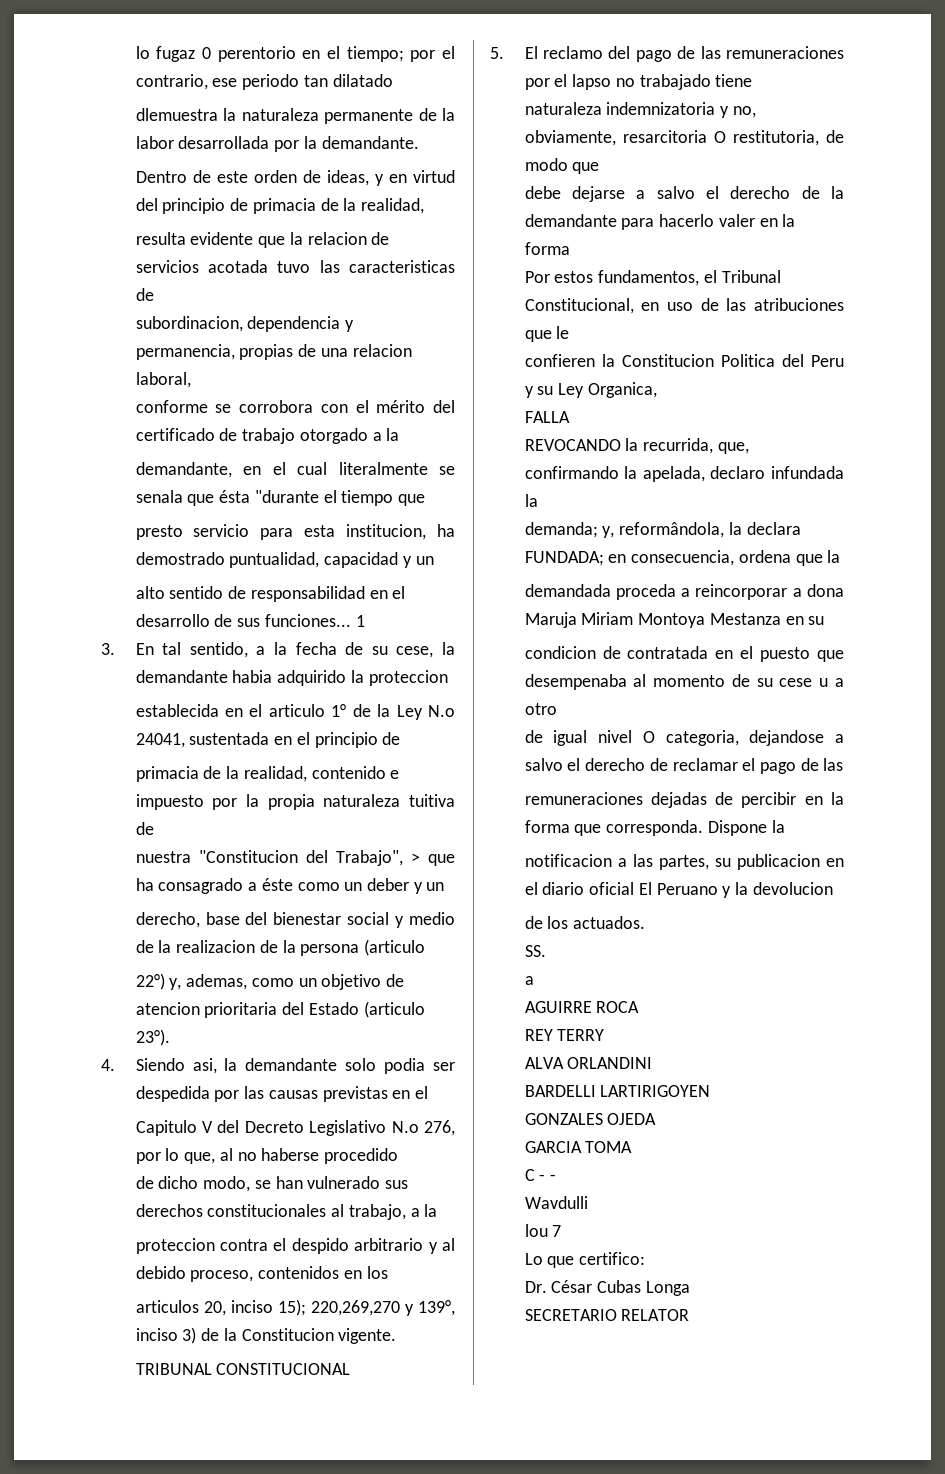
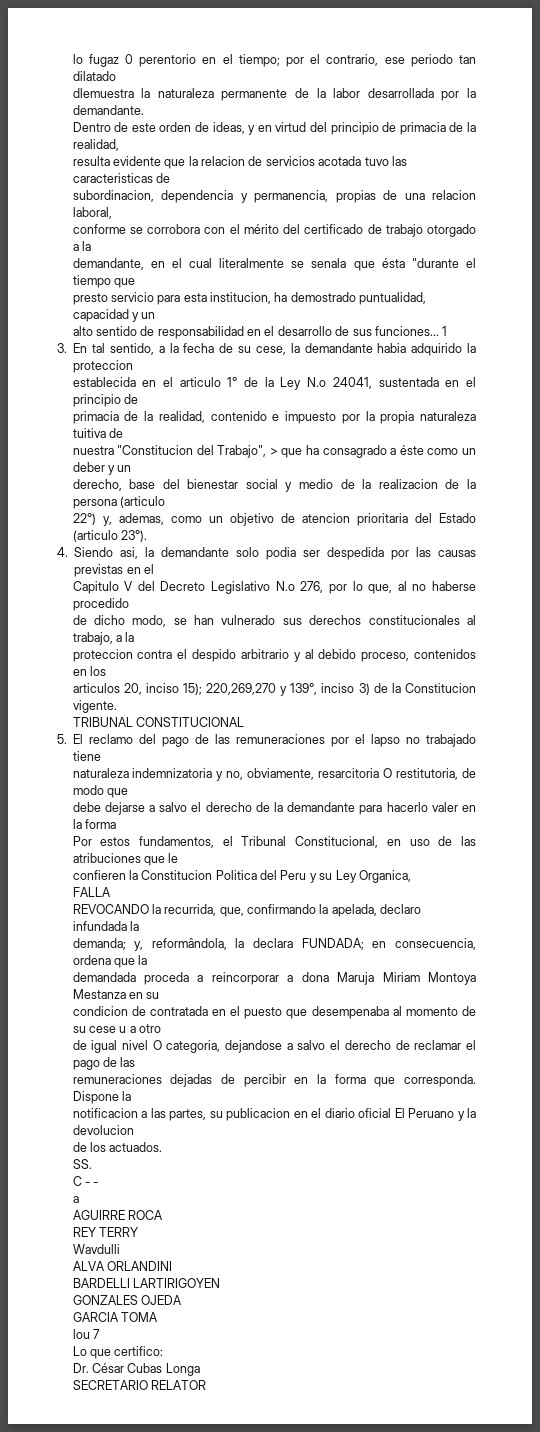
+ C - -
+ Wavdulli
- C - -
- Wavdulli

